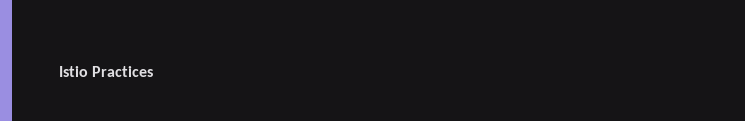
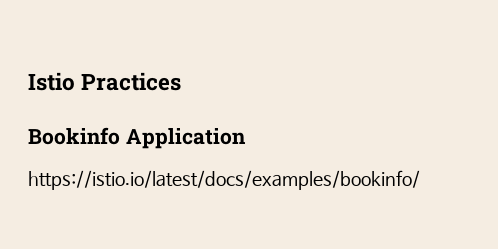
+ Bookinfo Application
+ https://istio.io/latest/docs/examples/bookinfo/

